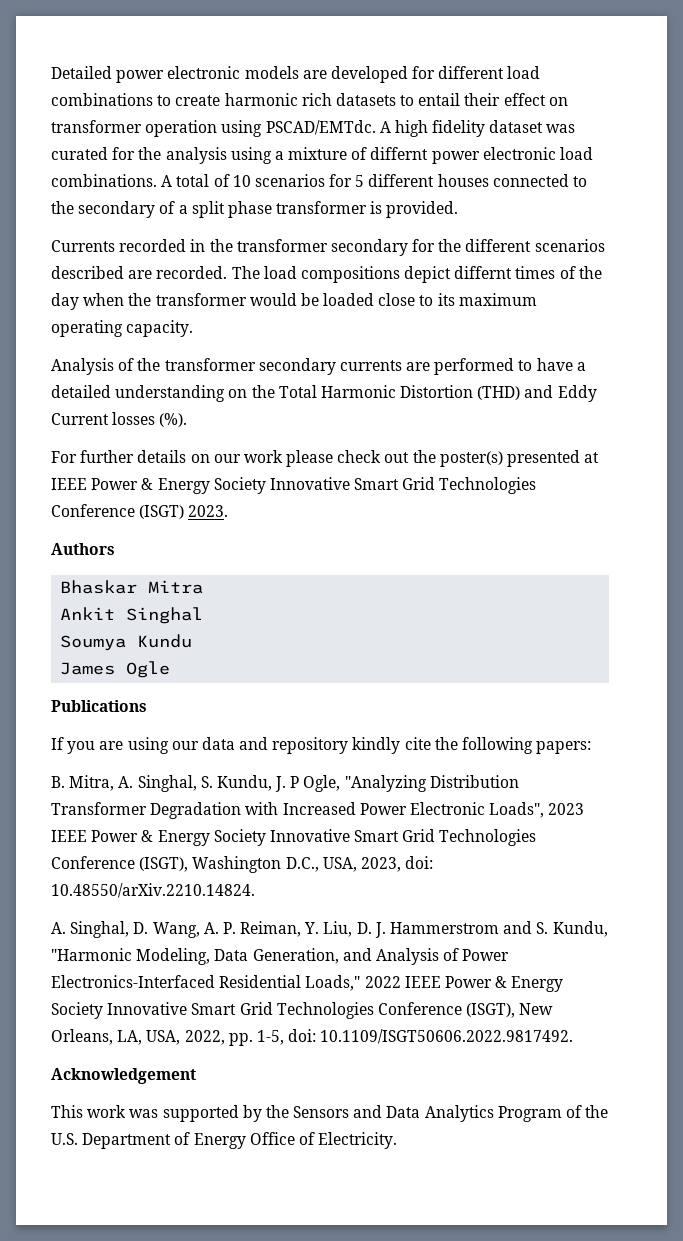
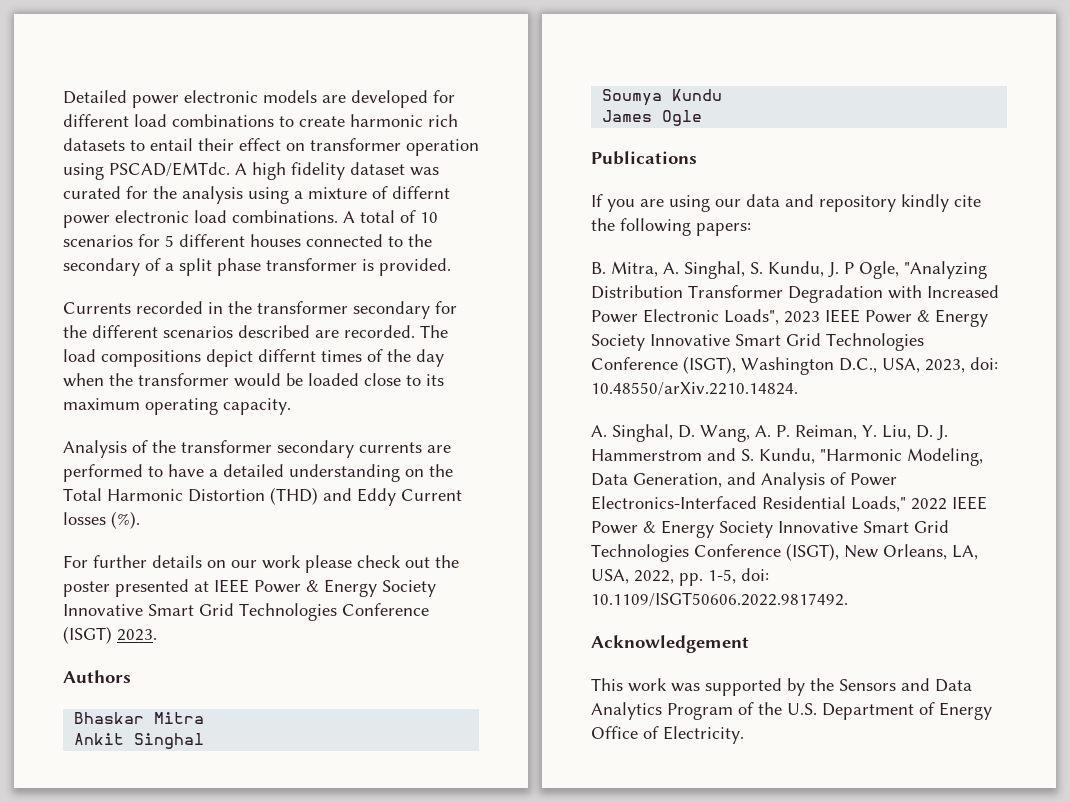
- For further details on our work please check out the poster(s) presented at IEEE Power & Energy Society Innovative Smart Grid Technologies Conference (ISGT) 2023.
+ For further details on our work please check out the poster presented at IEEE Power & Energy Society Innovative Smart Grid Technologies Conference (ISGT) 2023.

